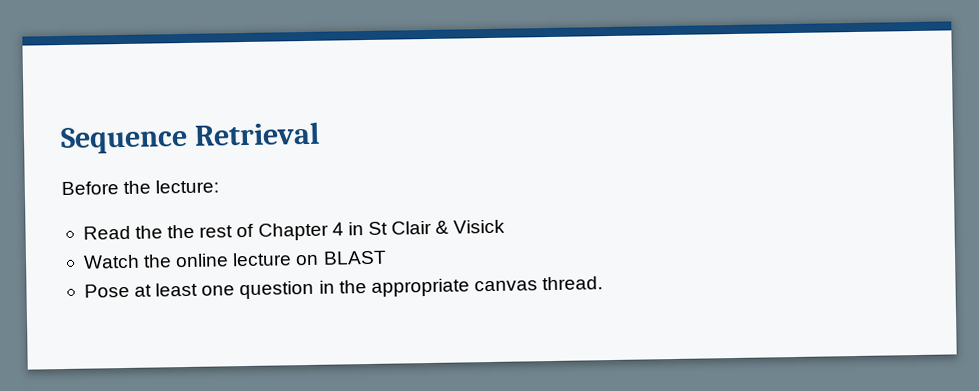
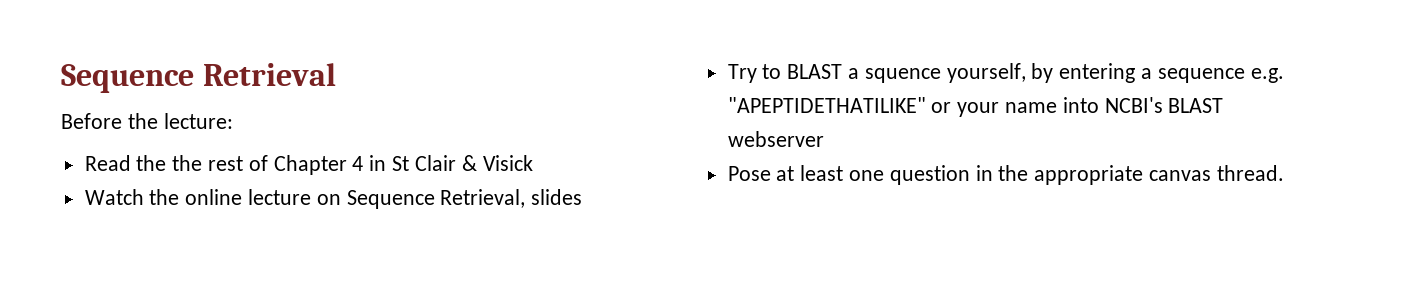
- Watch the online lecture on BLAST
+ Watch the online lecture on Sequence Retrieval, slides
+ Try to BLAST a squence yourself, by entering a sequence e.g. "APEPTIDETHATILIKE" or your name into NCBI's BLAST webserver

